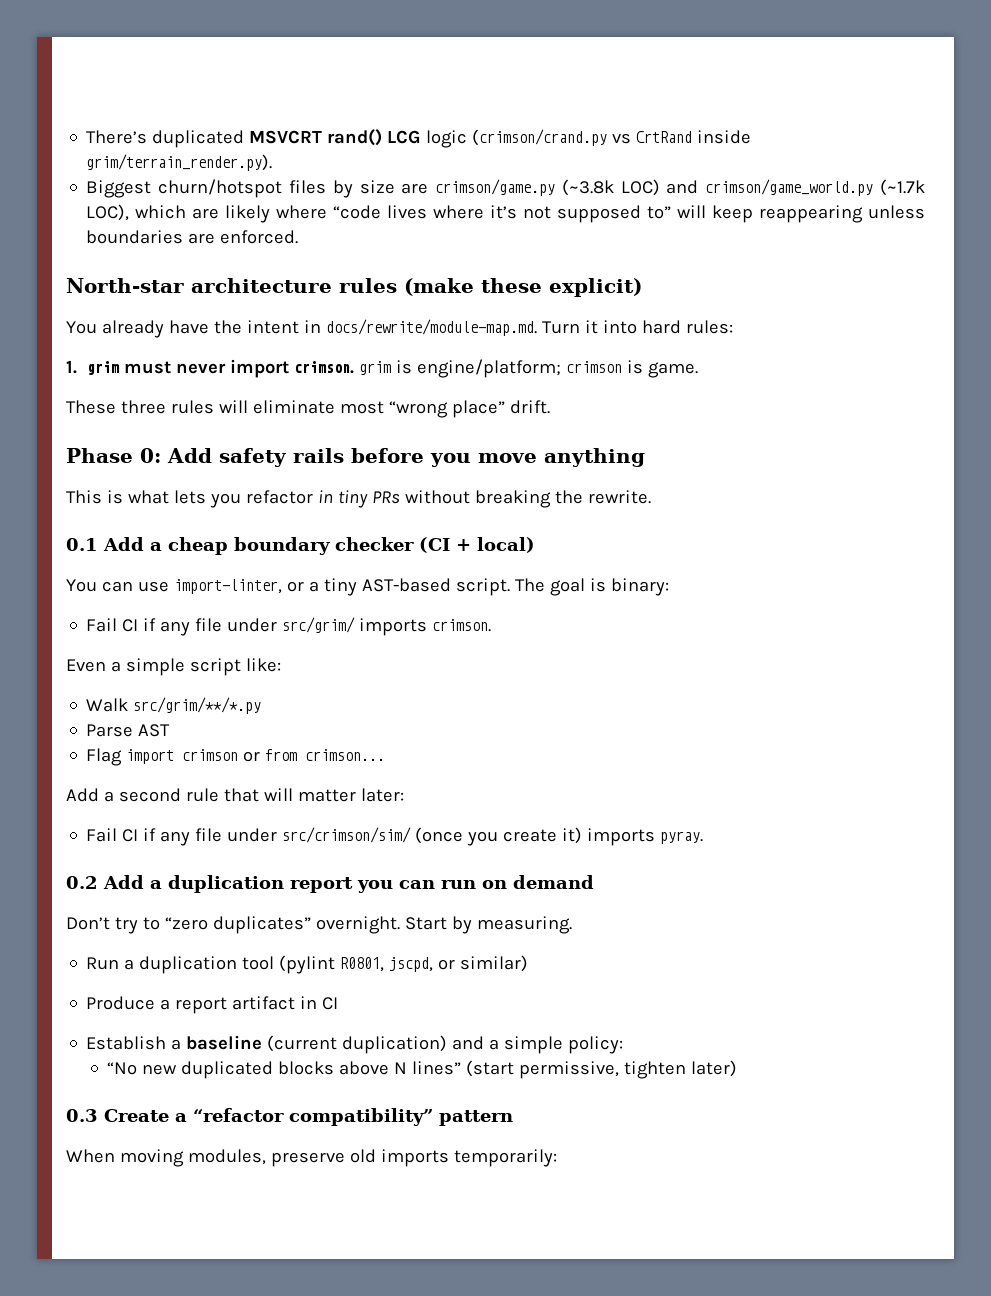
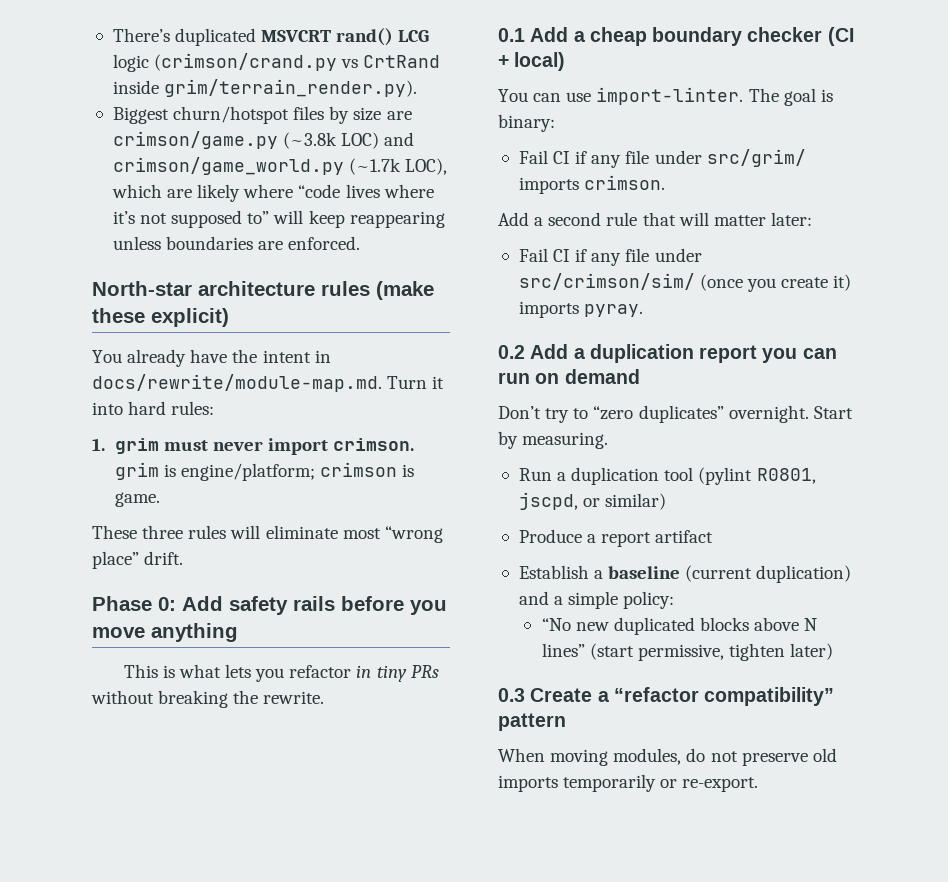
- You can use import-linter, or a tiny AST-based script.
+ You can use import-linter.
- Even a simple script like:
- Walk src/grim/**/*.py
- Parse AST
- Flag import crimson or from crimson...
- Produce a report artifact in CI
+ Produce a report artifact
- When moving modules, preserve old imports temporarily:
+ When moving modules, do not preserve old imports temporarily or re-export.

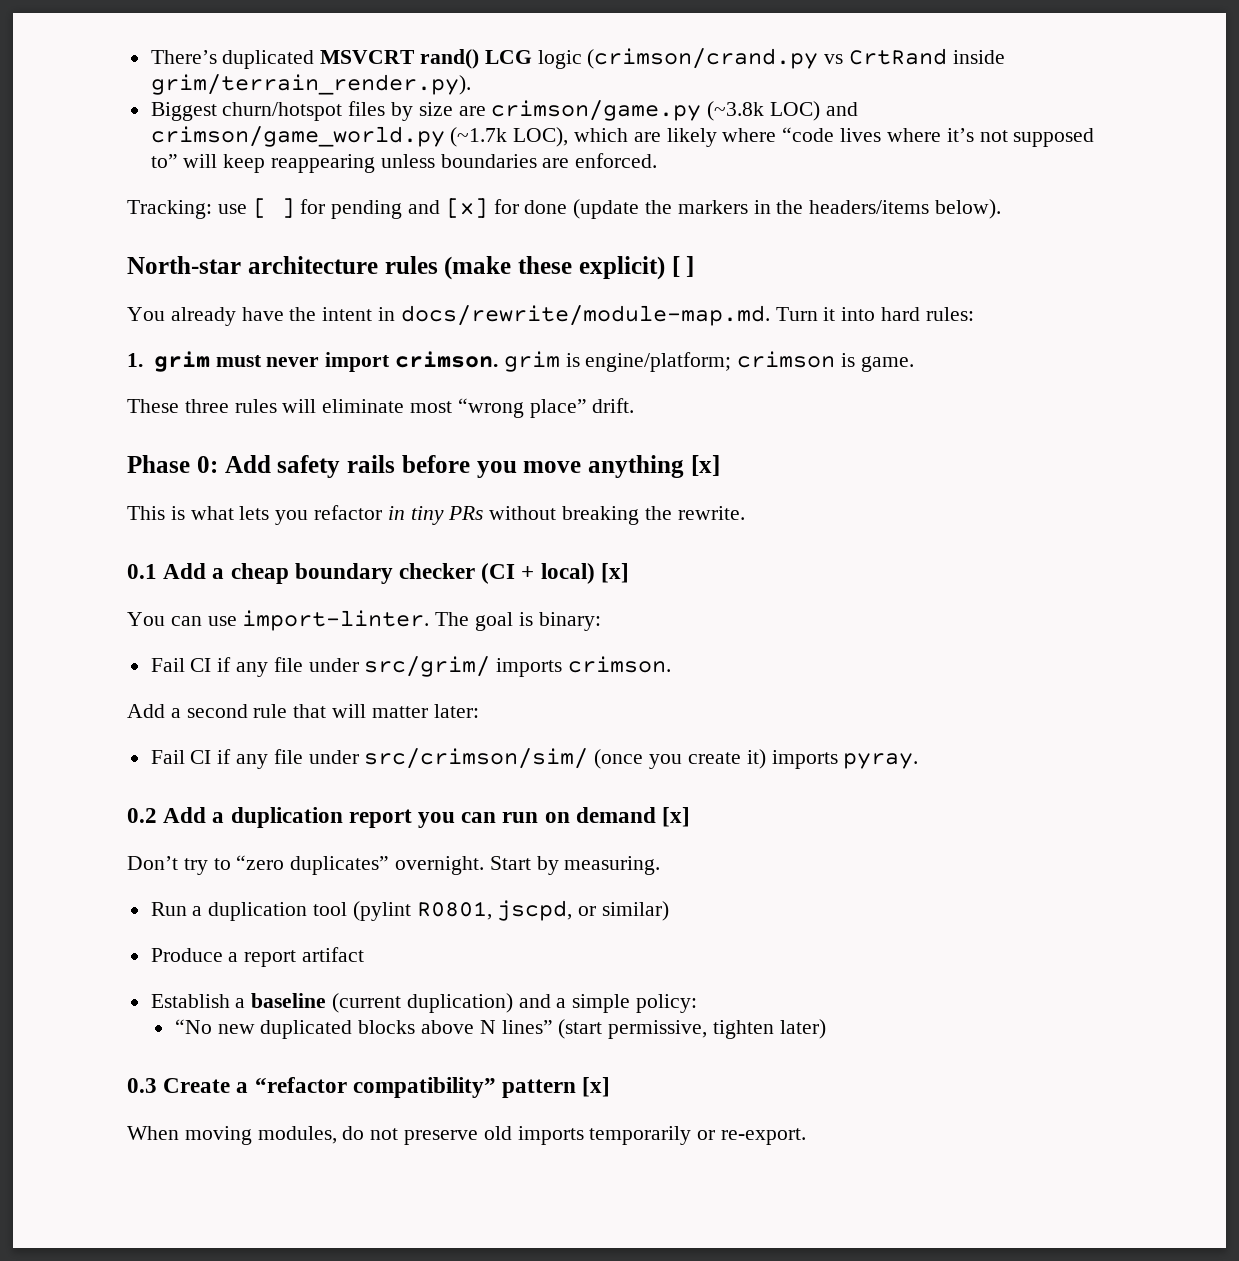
+ Tracking: use [ ] for pending and [x] for done (update the markers in the headers/items below).
- North-star architecture rules (make these explicit)
+ North-star architecture rules (make these explicit) [ ]
- Phase 0: Add safety rails before you move anything
+ Phase 0: Add safety rails before you move anything [x]
- 0.1 Add a cheap boundary checker (CI + local)
+ 0.1 Add a cheap boundary checker (CI + local) [x]
- 0.2 Add a duplication report you can run on demand
+ 0.2 Add a duplication report you can run on demand [x]
- 0.3 Create a “refactor compatibility” pattern
+ 0.3 Create a “refactor compatibility” pattern [x]

